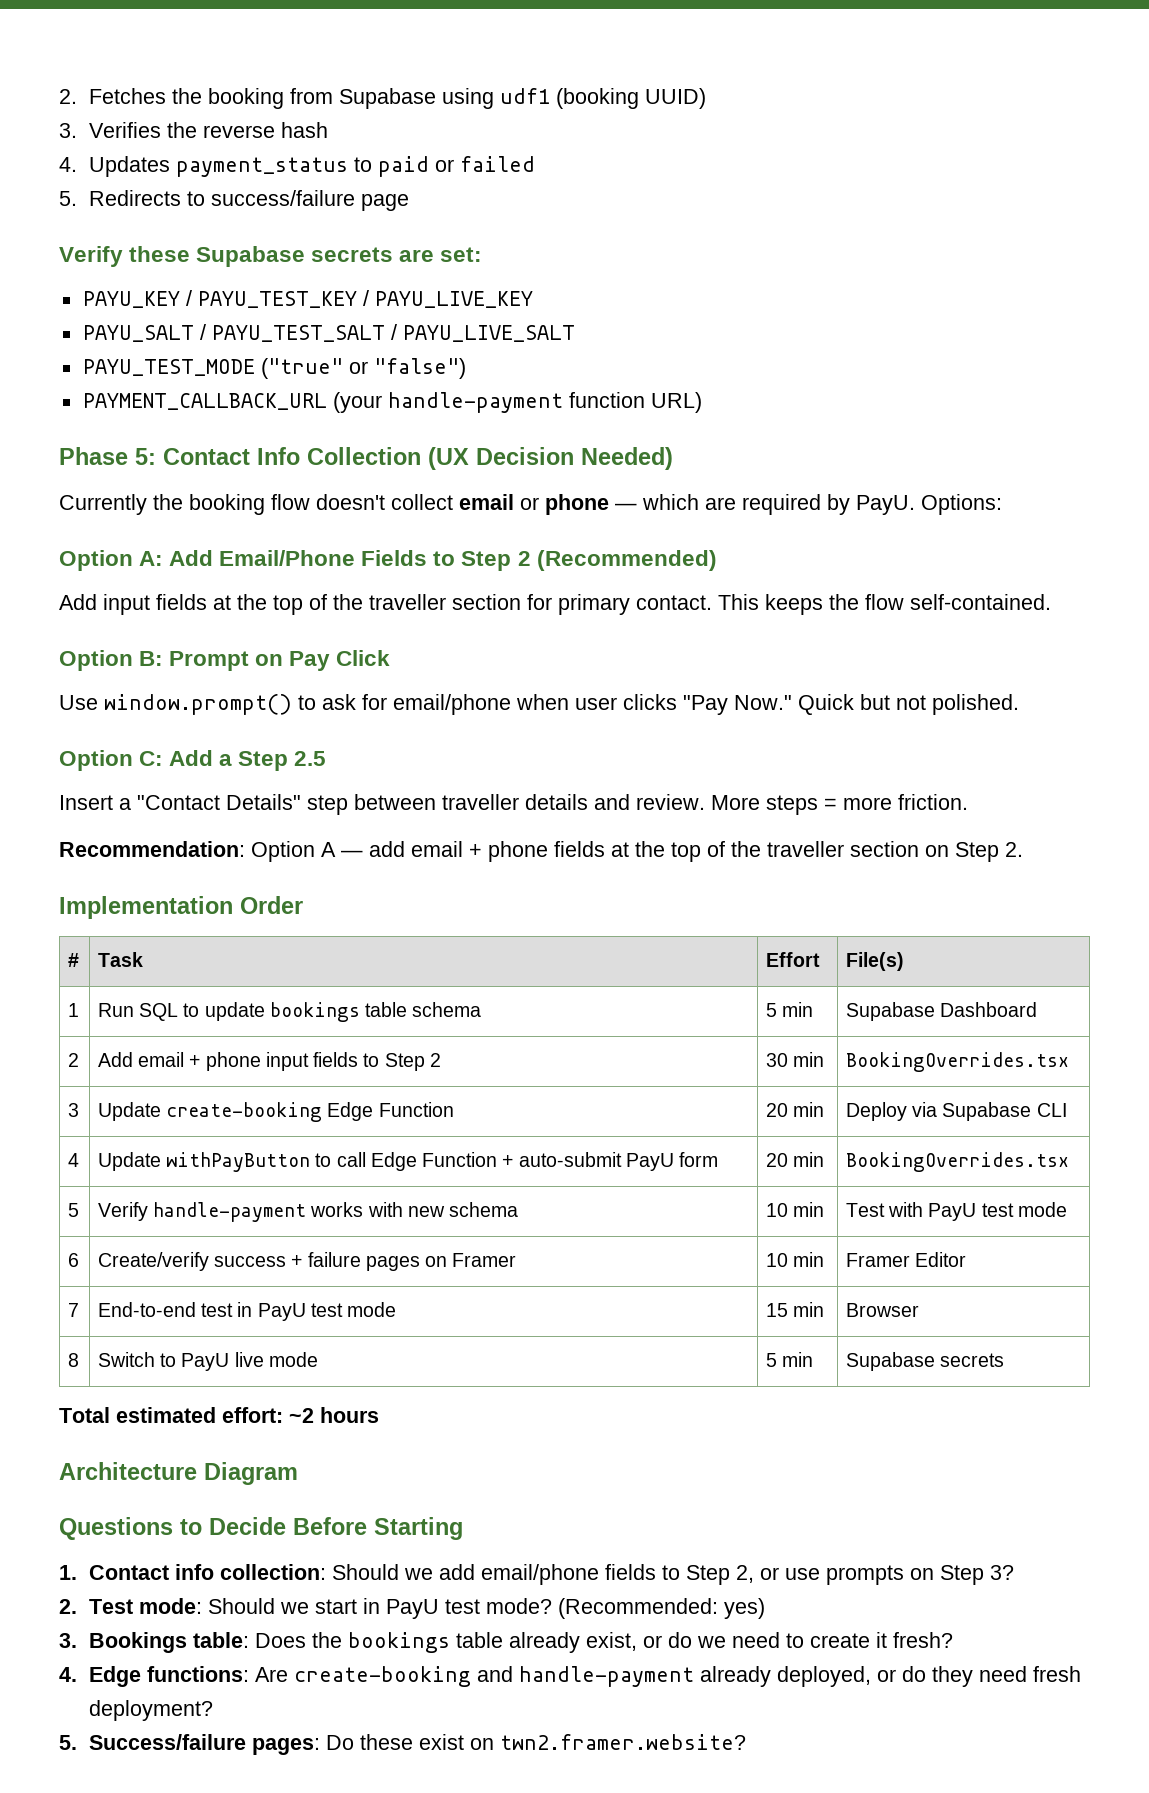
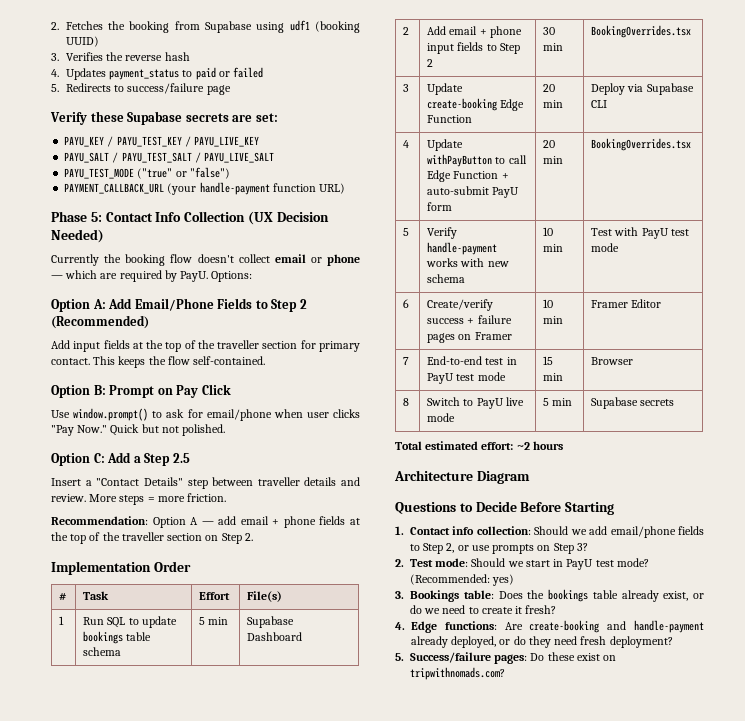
- 5. Success/failure pages: Do these exist on twn2.framer.website?
+ 5. Success/failure pages: Do these exist on tripwithnomads.com?

